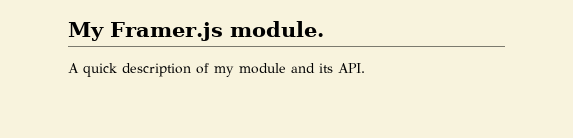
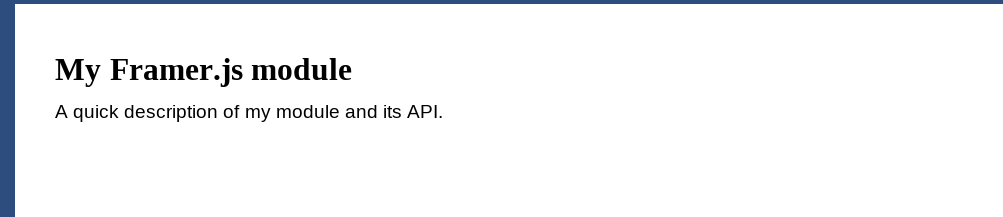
- My Framer.js module.
+ My Framer.js module

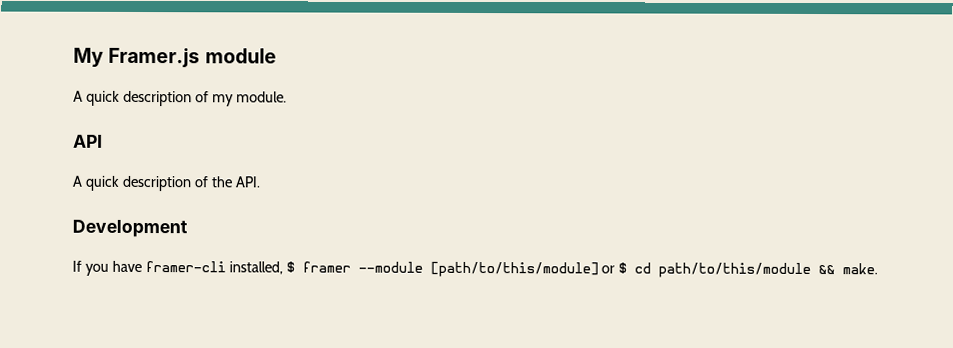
- A quick description of my module and its API.
+ A quick description of my module.
+ API
+ A quick description of the API.
+ Development
+ If you have framer-cli installed, $ framer --module [path/to/this/module] or $ cd path/to/this/module && make.

